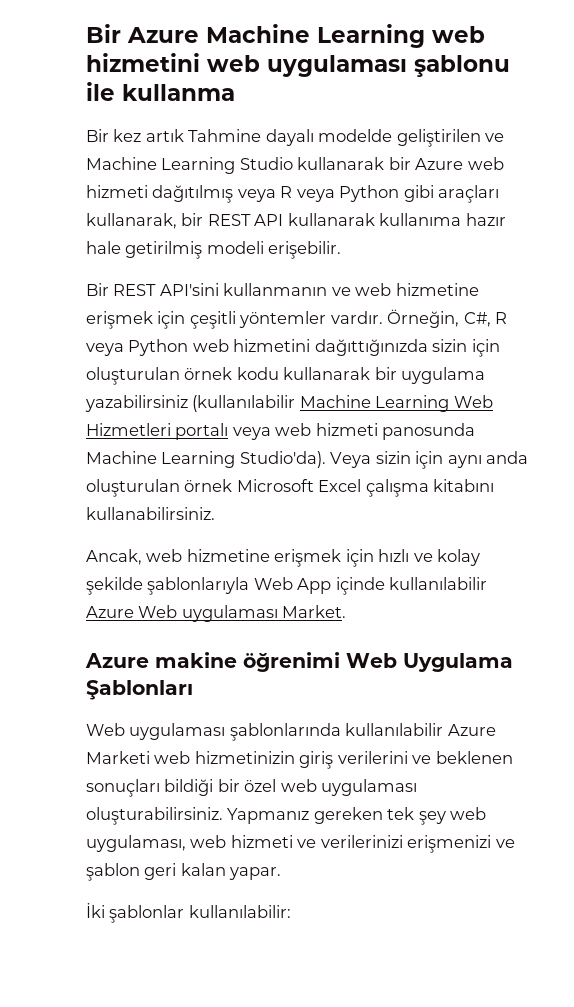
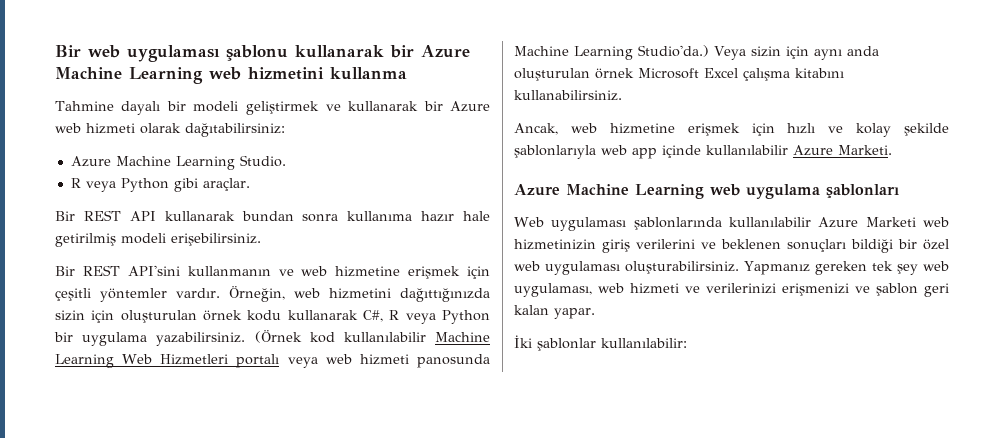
- Bir Azure Machine Learning web hizmetini web uygulaması şablonu ile kullanma
- Bir kez artık Tahmine dayalı modelde geliştirilen ve Machine Learning Studio kullanarak bir Azure web hizmeti dağıtılmış veya R veya Python gibi araçları kullanarak, bir REST API kullanarak kullanıma hazır hale getirilmiş modeli erişebilir.
+ Bir web uygulaması şablonu kullanarak bir Azure Machine Learning web hizmetini kullanma
+ Tahmine dayalı bir modeli geliştirmek ve kullanarak bir Azure web hizmeti olarak dağıtabilirsiniz:
+ Azure Machine Learning Studio.
+ R veya Python gibi araçlar.
+ Bir REST API kullanarak bundan sonra kullanıma hazır hale getirilmiş modeli erişebilirsiniz.
- Örneğin, C#, R veya Python web hizmetini dağıttığınızda sizin için oluşturulan örnek kodu kullanarak bir uygulama yazabilirsiniz (kullanılabilir Machine Learning Web Hizmetleri portalı veya web hizmeti panosunda Machine Learning Studio'da).
+ Örneğin, web hizmetini dağıttığınızda sizin için oluşturulan örnek kodu kullanarak C#, R veya Python bir uygulama yazabilirsiniz. (Örnek kod kullanılabilir Machine Learning Web Hizmetleri portalı veya web hizmeti panosunda Machine Learning Studio'da.)
- Ancak, web hizmetine erişmek için hızlı ve kolay şekilde şablonlarıyla Web App içinde kullanılabilir Azure Web uygulaması Market.
- Azure makine öğrenimi Web Uygulama Şablonları
+ Ancak, web hizmetine erişmek için hızlı ve kolay şekilde şablonlarıyla web app içinde kullanılabilir Azure Marketi.
+ Azure Machine Learning web uygulama şablonları

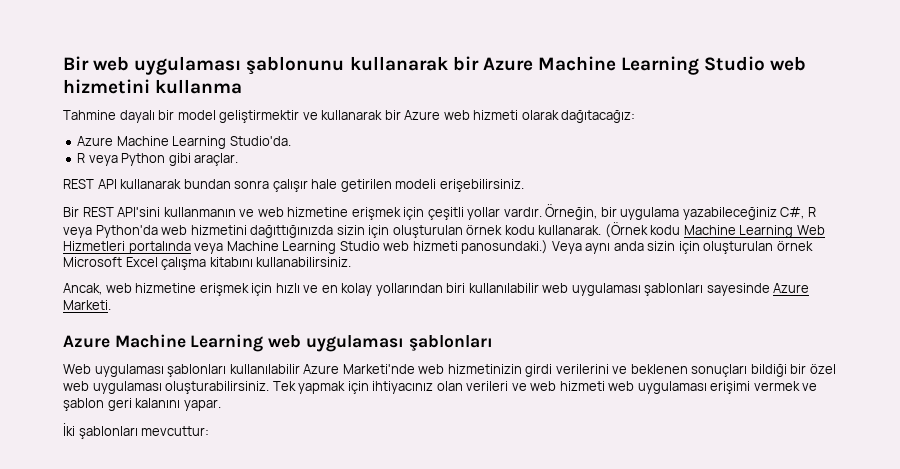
- Bir web uygulaması şablonu kullanarak bir Azure Machine Learning web hizmetini kullanma
+ Bir web uygulaması şablonunu kullanarak bir Azure Machine Learning Studio web hizmetini kullanma
- Tahmine dayalı bir modeli geliştirmek ve kullanarak bir Azure web hizmeti olarak dağıtabilirsiniz:
- Azure Machine Learning Studio.
+ Tahmine dayalı bir model geliştirmektir ve kullanarak bir Azure web hizmeti olarak dağıtacağız:
+ Azure Machine Learning Studio'da.
- Bir REST API kullanarak bundan sonra kullanıma hazır hale getirilmiş modeli erişebilirsiniz.
+ REST API kullanarak bundan sonra çalışır hale getirilen modeli erişebilirsiniz.
- Bir REST API'sini kullanmanın ve web hizmetine erişmek için çeşitli yöntemler vardır.
+ Bir REST API'sini kullanmanın ve web hizmetine erişmek için çeşitli yollar vardır.
- Örneğin, web hizmetini dağıttığınızda sizin için oluşturulan örnek kodu kullanarak C#, R veya Python bir uygulama yazabilirsiniz. (Örnek kod kullanılabilir Machine Learning Web Hizmetleri portalı veya web hizmeti panosunda Machine Learning Studio'da.) Veya sizin için aynı anda oluşturulan örnek Microsoft Excel çalışma kitabını kullanabilirsiniz.
+ Örneğin, bir uygulama yazabileceğiniz C#, R veya Python'da web hizmetini dağıttığınızda sizin için oluşturulan örnek kodu kullanarak. (Örnek kodu Machine Learning Web Hizmetleri portalında veya Machine Learning Studio web hizmeti panosundaki.) Veya aynı anda sizin için oluşturulan örnek Microsoft Excel çalışma kitabını kullanabilirsiniz.
- Ancak, web hizmetine erişmek için hızlı ve kolay şekilde şablonlarıyla web app içinde kullanılabilir Azure Marketi.
+ Ancak, web hizmetine erişmek için hızlı ve en kolay yollarından biri kullanılabilir web uygulaması şablonları sayesinde Azure Marketi.
- Azure Machine Learning web uygulama şablonları
+ Azure Machine Learning web uygulaması şablonları
- Web uygulaması şablonlarında kullanılabilir Azure Marketi web hizmetinizin giriş verilerini ve beklenen sonuçları bildiği bir özel web uygulaması oluşturabilirsiniz.
+ Web uygulaması şablonları kullanılabilir Azure Marketi'nde web hizmetinizin girdi verilerini ve beklenen sonuçları bildiği bir özel web uygulaması oluşturabilirsiniz.
- Yapmanız gereken tek şey web uygulaması, web hizmeti ve verilerinizi erişmenizi ve şablon geri kalan yapar.
+ Tek yapmak için ihtiyacınız olan verileri ve web hizmeti web uygulaması erişimi vermek ve şablon geri kalanını yapar.
- İki şablonlar kullanılabilir:
+ İki şablonları mevcuttur:

